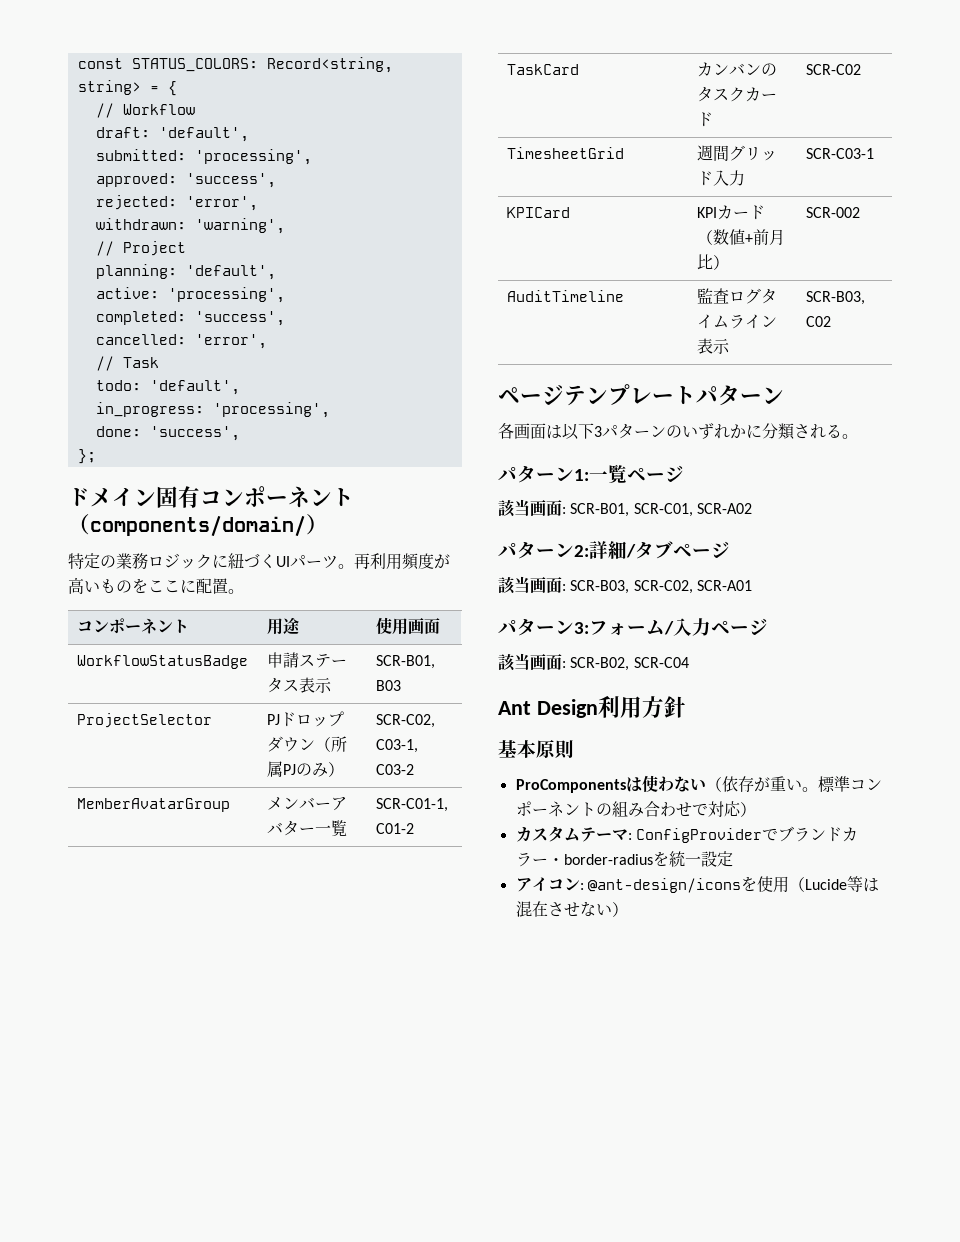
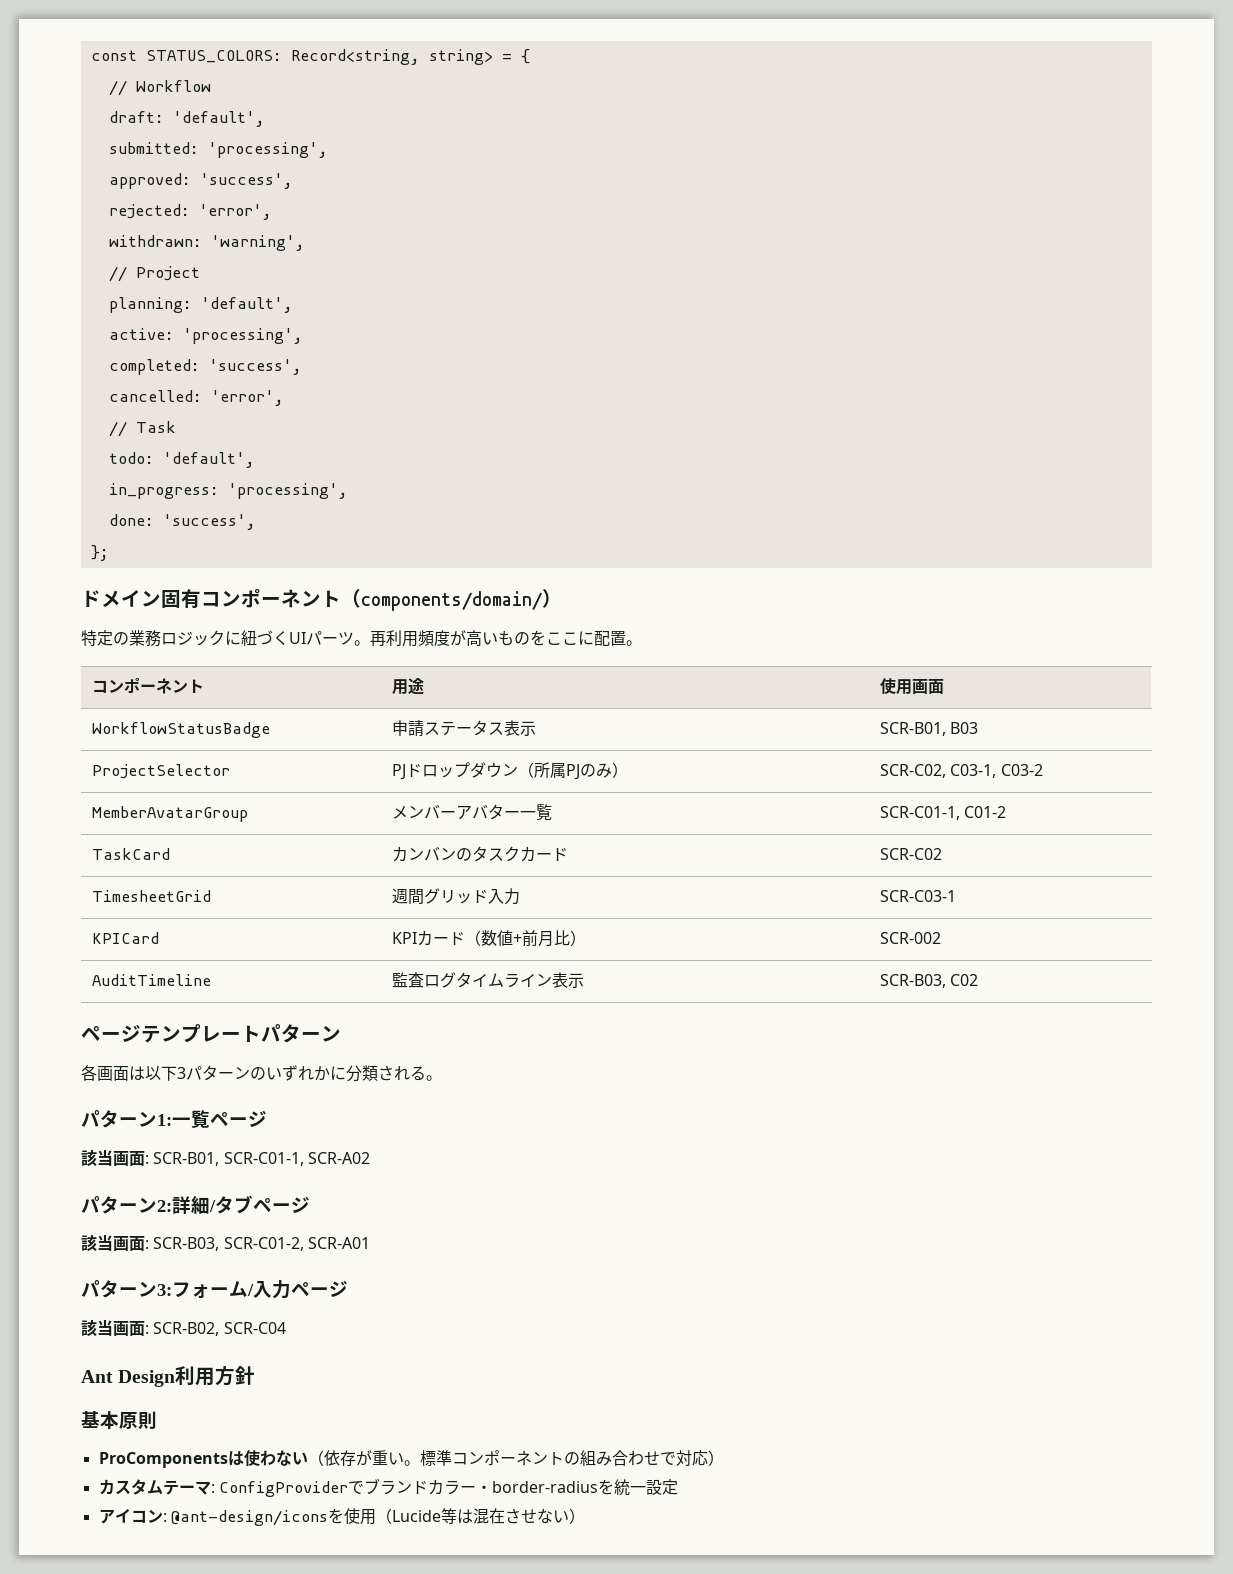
- 該当画面: SCR-B01, SCR-C01, SCR-A02
+ 該当画面: SCR-B01, SCR-C01-1, SCR-A02
- 該当画面: SCR-B03, SCR-C02, SCR-A01
+ 該当画面: SCR-B03, SCR-C01-2, SCR-A01

